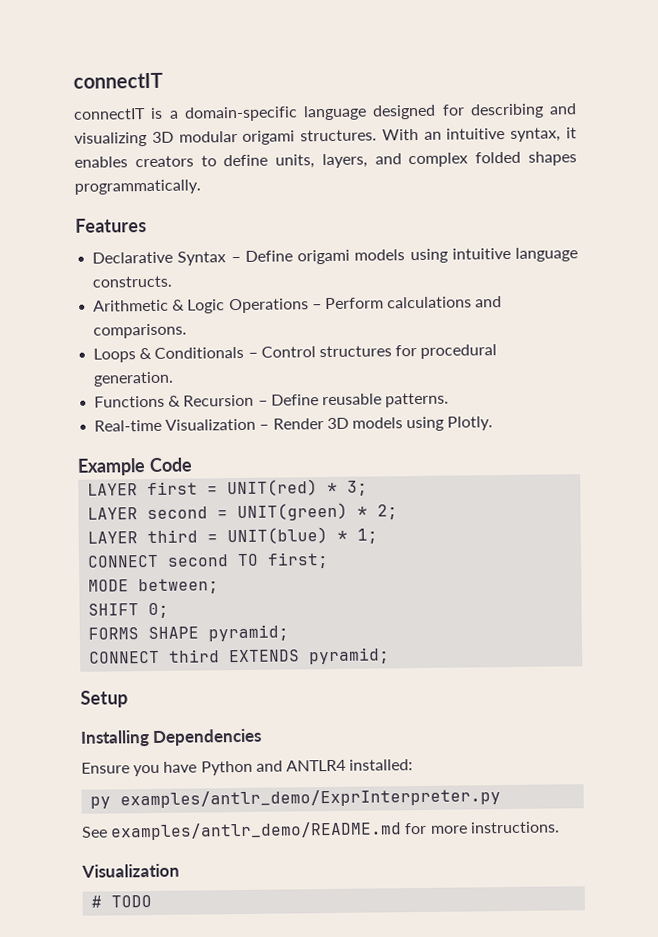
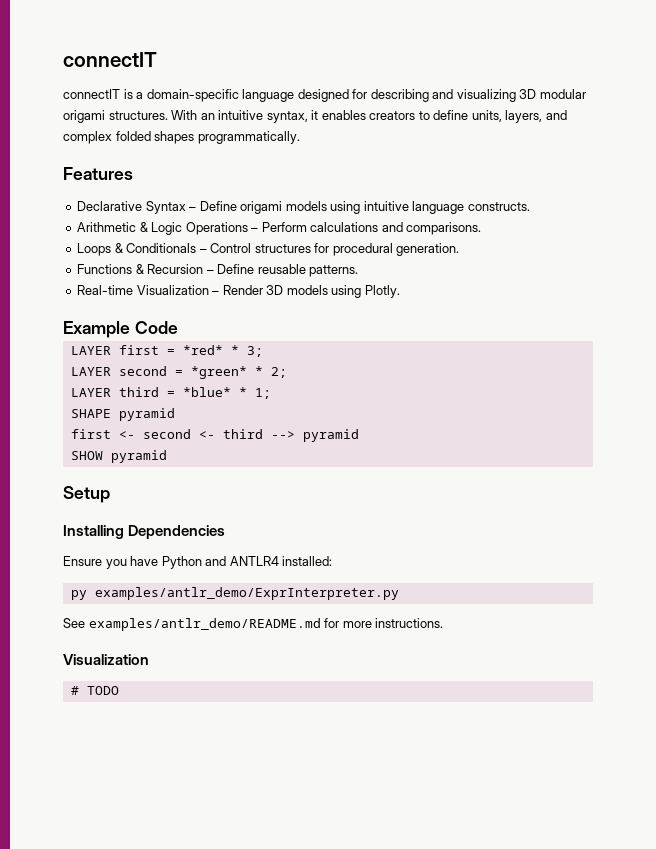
- LAYER first = UNIT(red) * 3;
+ LAYER first = *red* * 3;
- LAYER second = UNIT(green) * 2;
+ LAYER second = *green* * 2;
- LAYER third = UNIT(blue) * 1;
+ LAYER third = *blue* * 1;
- CONNECT second TO first;
- MODE between;
- SHIFT 0;
- FORMS SHAPE pyramid;
- CONNECT third EXTENDS pyramid;
+ SHAPE pyramid
+ first <- second <- third --> pyramid
+ SHOW pyramid

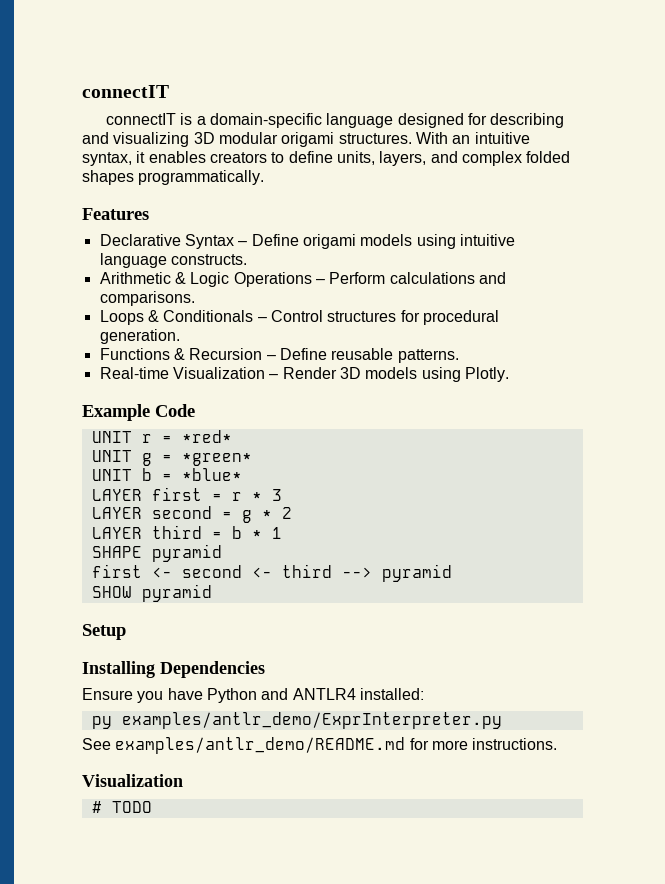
+ UNIT r = *red*
+ UNIT g = *green*
+ UNIT b = *blue*
- LAYER first = *red* * 3;
+ LAYER first = r * 3
- LAYER second = *green* * 2;
+ LAYER second = g * 2
- LAYER third = *blue* * 1;
+ LAYER third = b * 1

